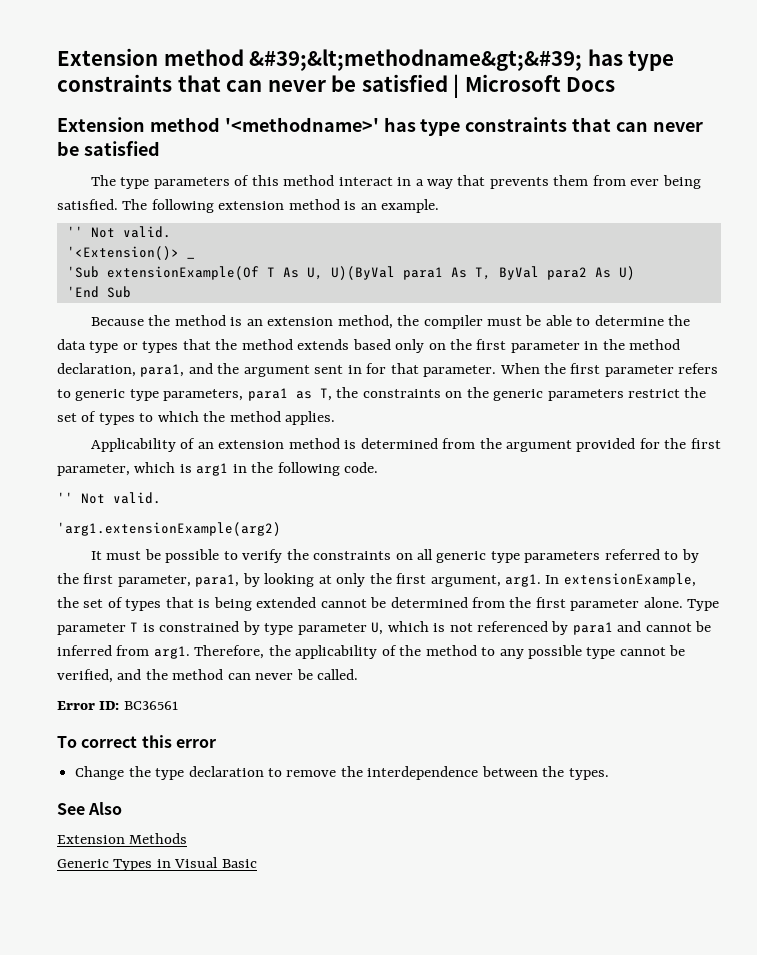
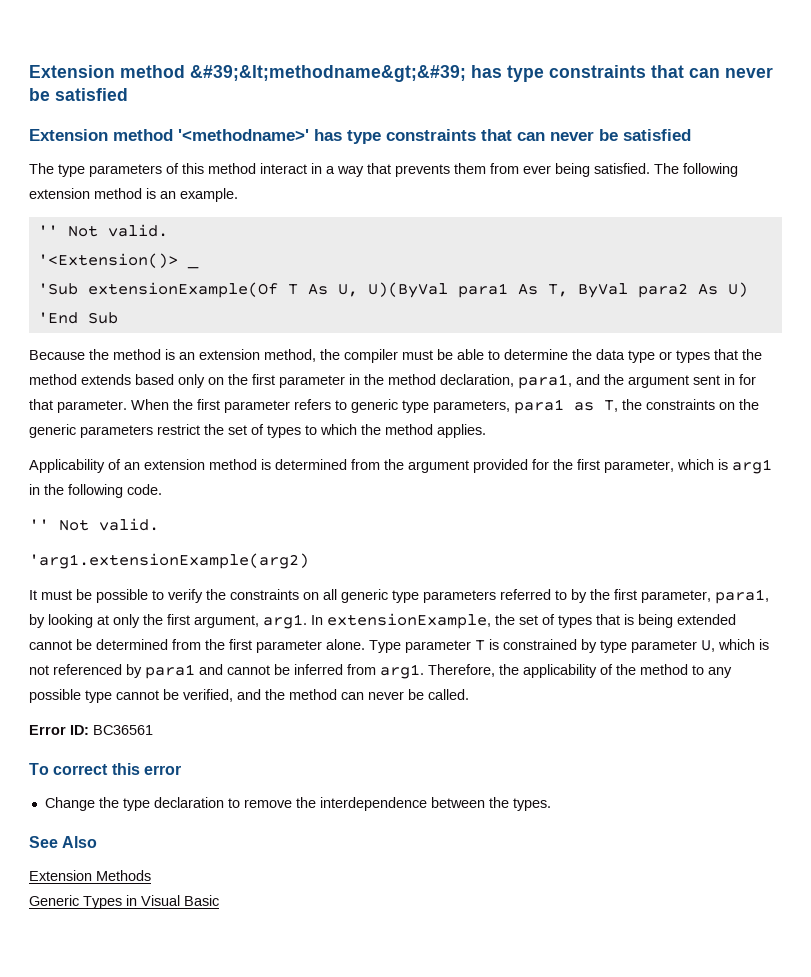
- Extension method &#39;&lt;methodname&gt;&#39; has type constraints that can never be satisfied | Microsoft Docs
+ Extension method &#39;&lt;methodname&gt;&#39; has type constraints that can never be satisfied

